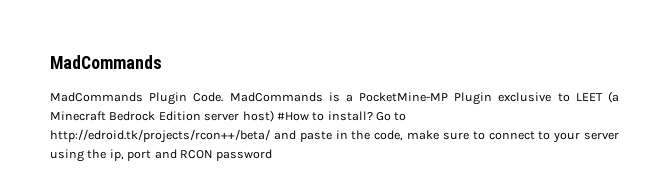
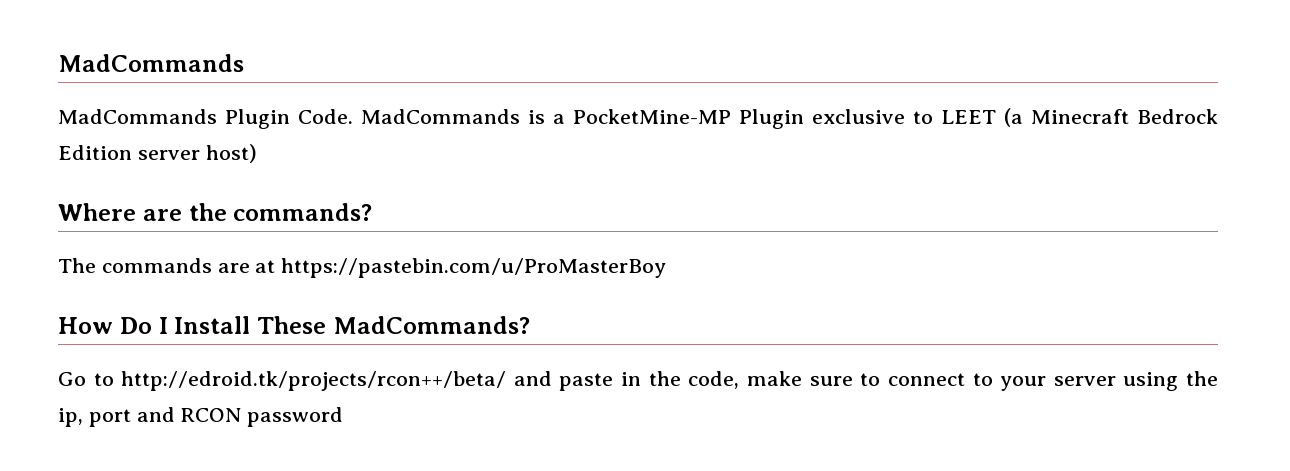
- MadCommands is a PocketMine-MP Plugin exclusive to LEET (a Minecraft Bedrock Edition server host) #How to install? Go to http://edroid.tk/projects/rcon++/beta/ and paste in the code, make sure to connect to your server using the ip, port and RCON password
+ MadCommands is a PocketMine-MP Plugin exclusive to LEET (a Minecraft Bedrock Edition server host)
+ Where are the commands?
+ The commands are at https://pastebin.com/u/ProMasterBoy
+ How Do I Install These MadCommands?
+ Go to http://edroid.tk/projects/rcon++/beta/ and paste in the code, make sure to connect to your server using the ip, port and RCON password

